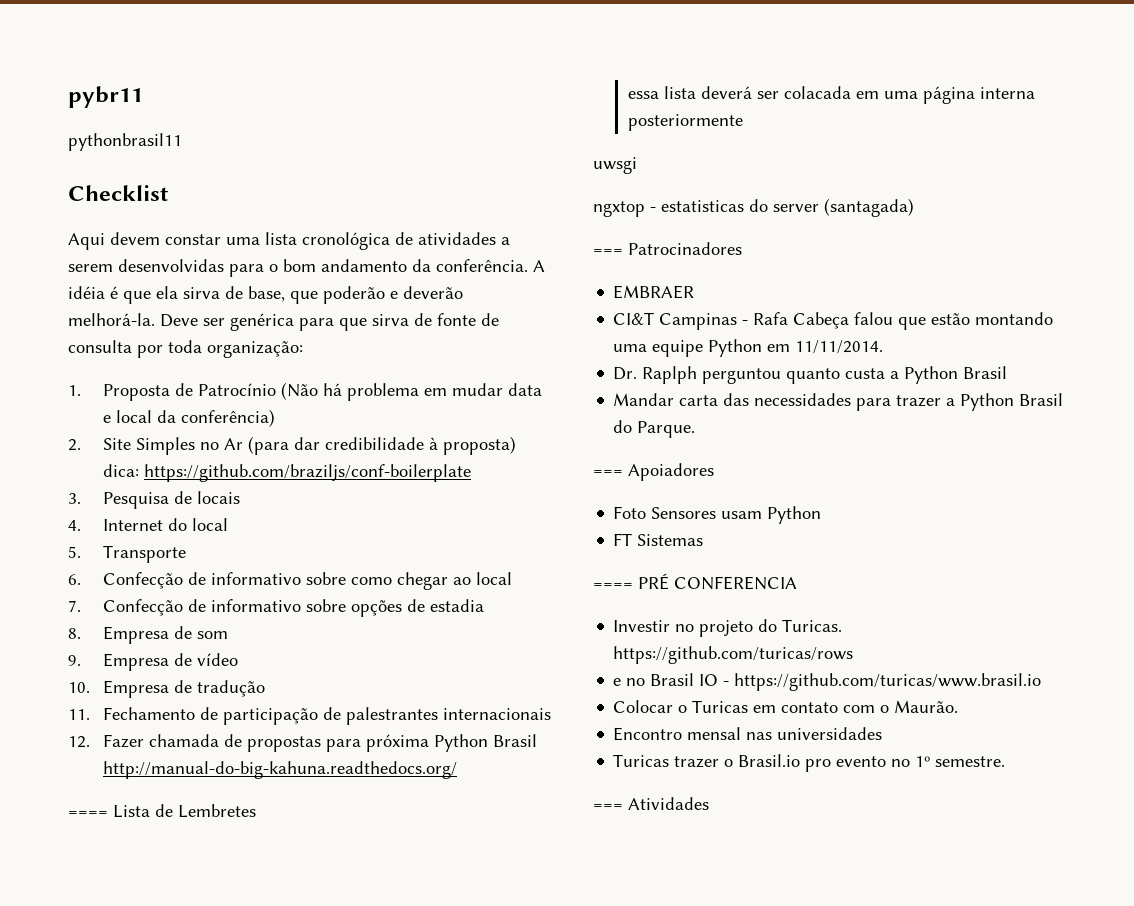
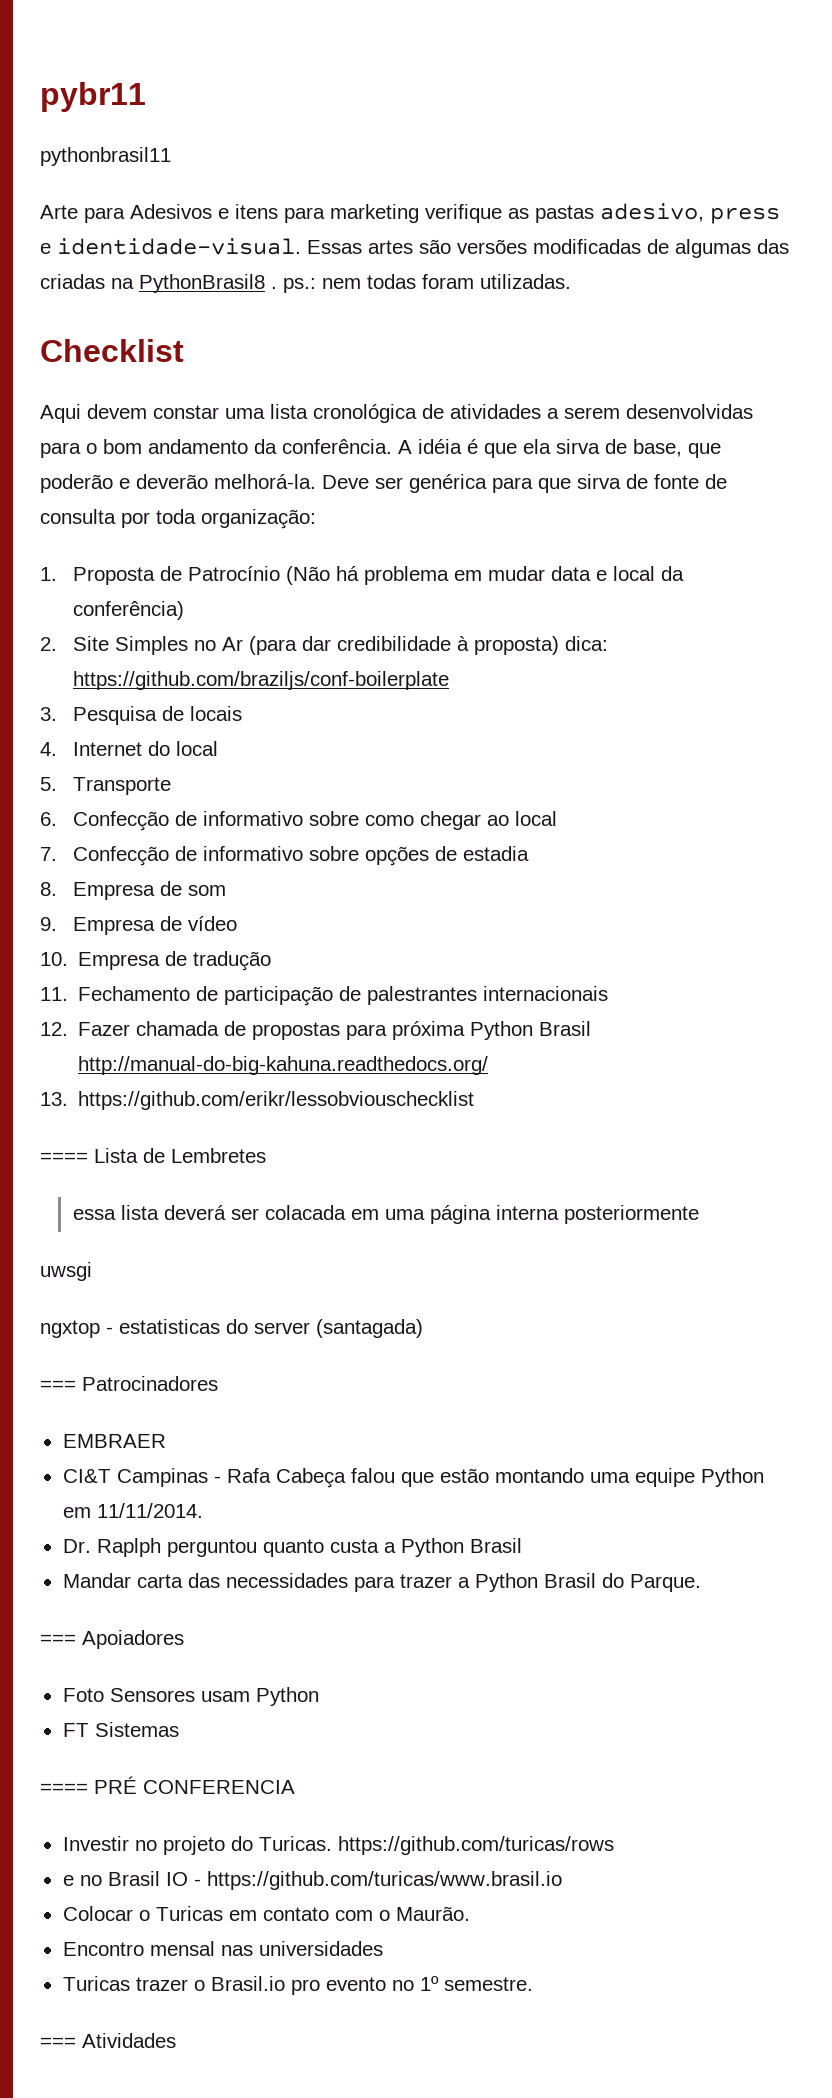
+ Arte para Adesivos e itens para marketing verifique as pastas adesivo, press e identidade-visual. Essas artes são versões modificadas de algumas das criadas na PythonBrasil8 . ps.: nem todas foram utilizadas.
+ 13. https://github.com/erikr/lessobviouschecklist

